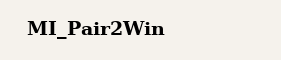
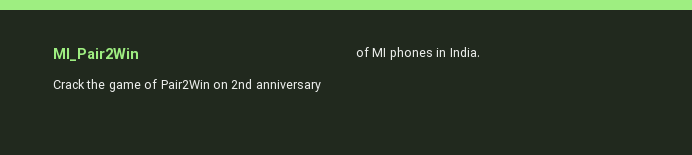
+ Crack the game of Pair2Win on 2nd anniversary of MI phones in India.

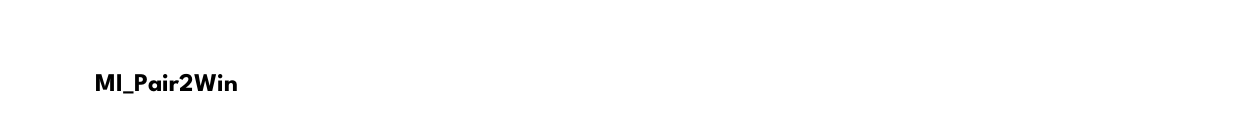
- Crack the game of Pair2Win on 2nd anniversary of MI phones in India.

